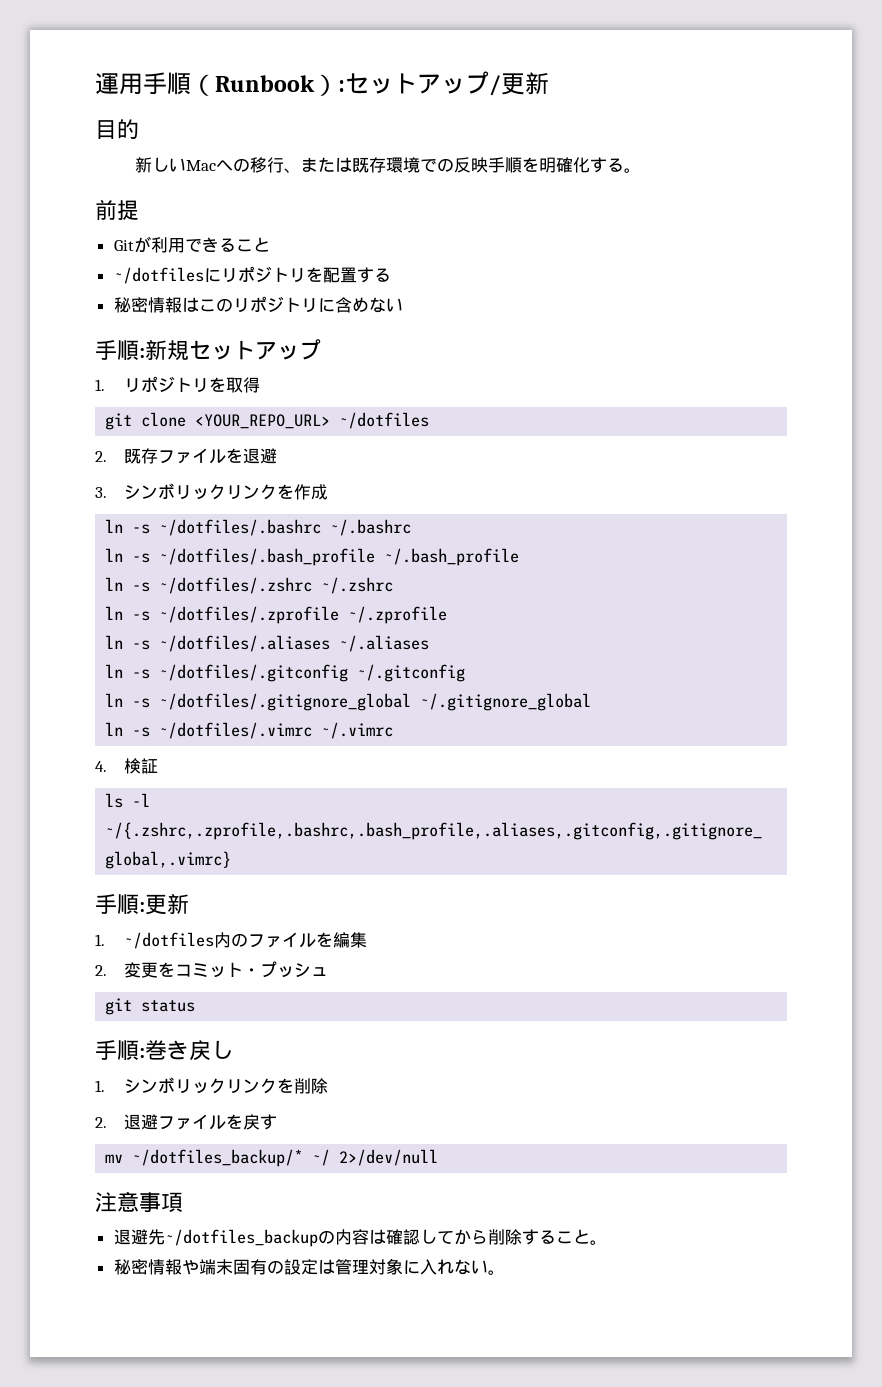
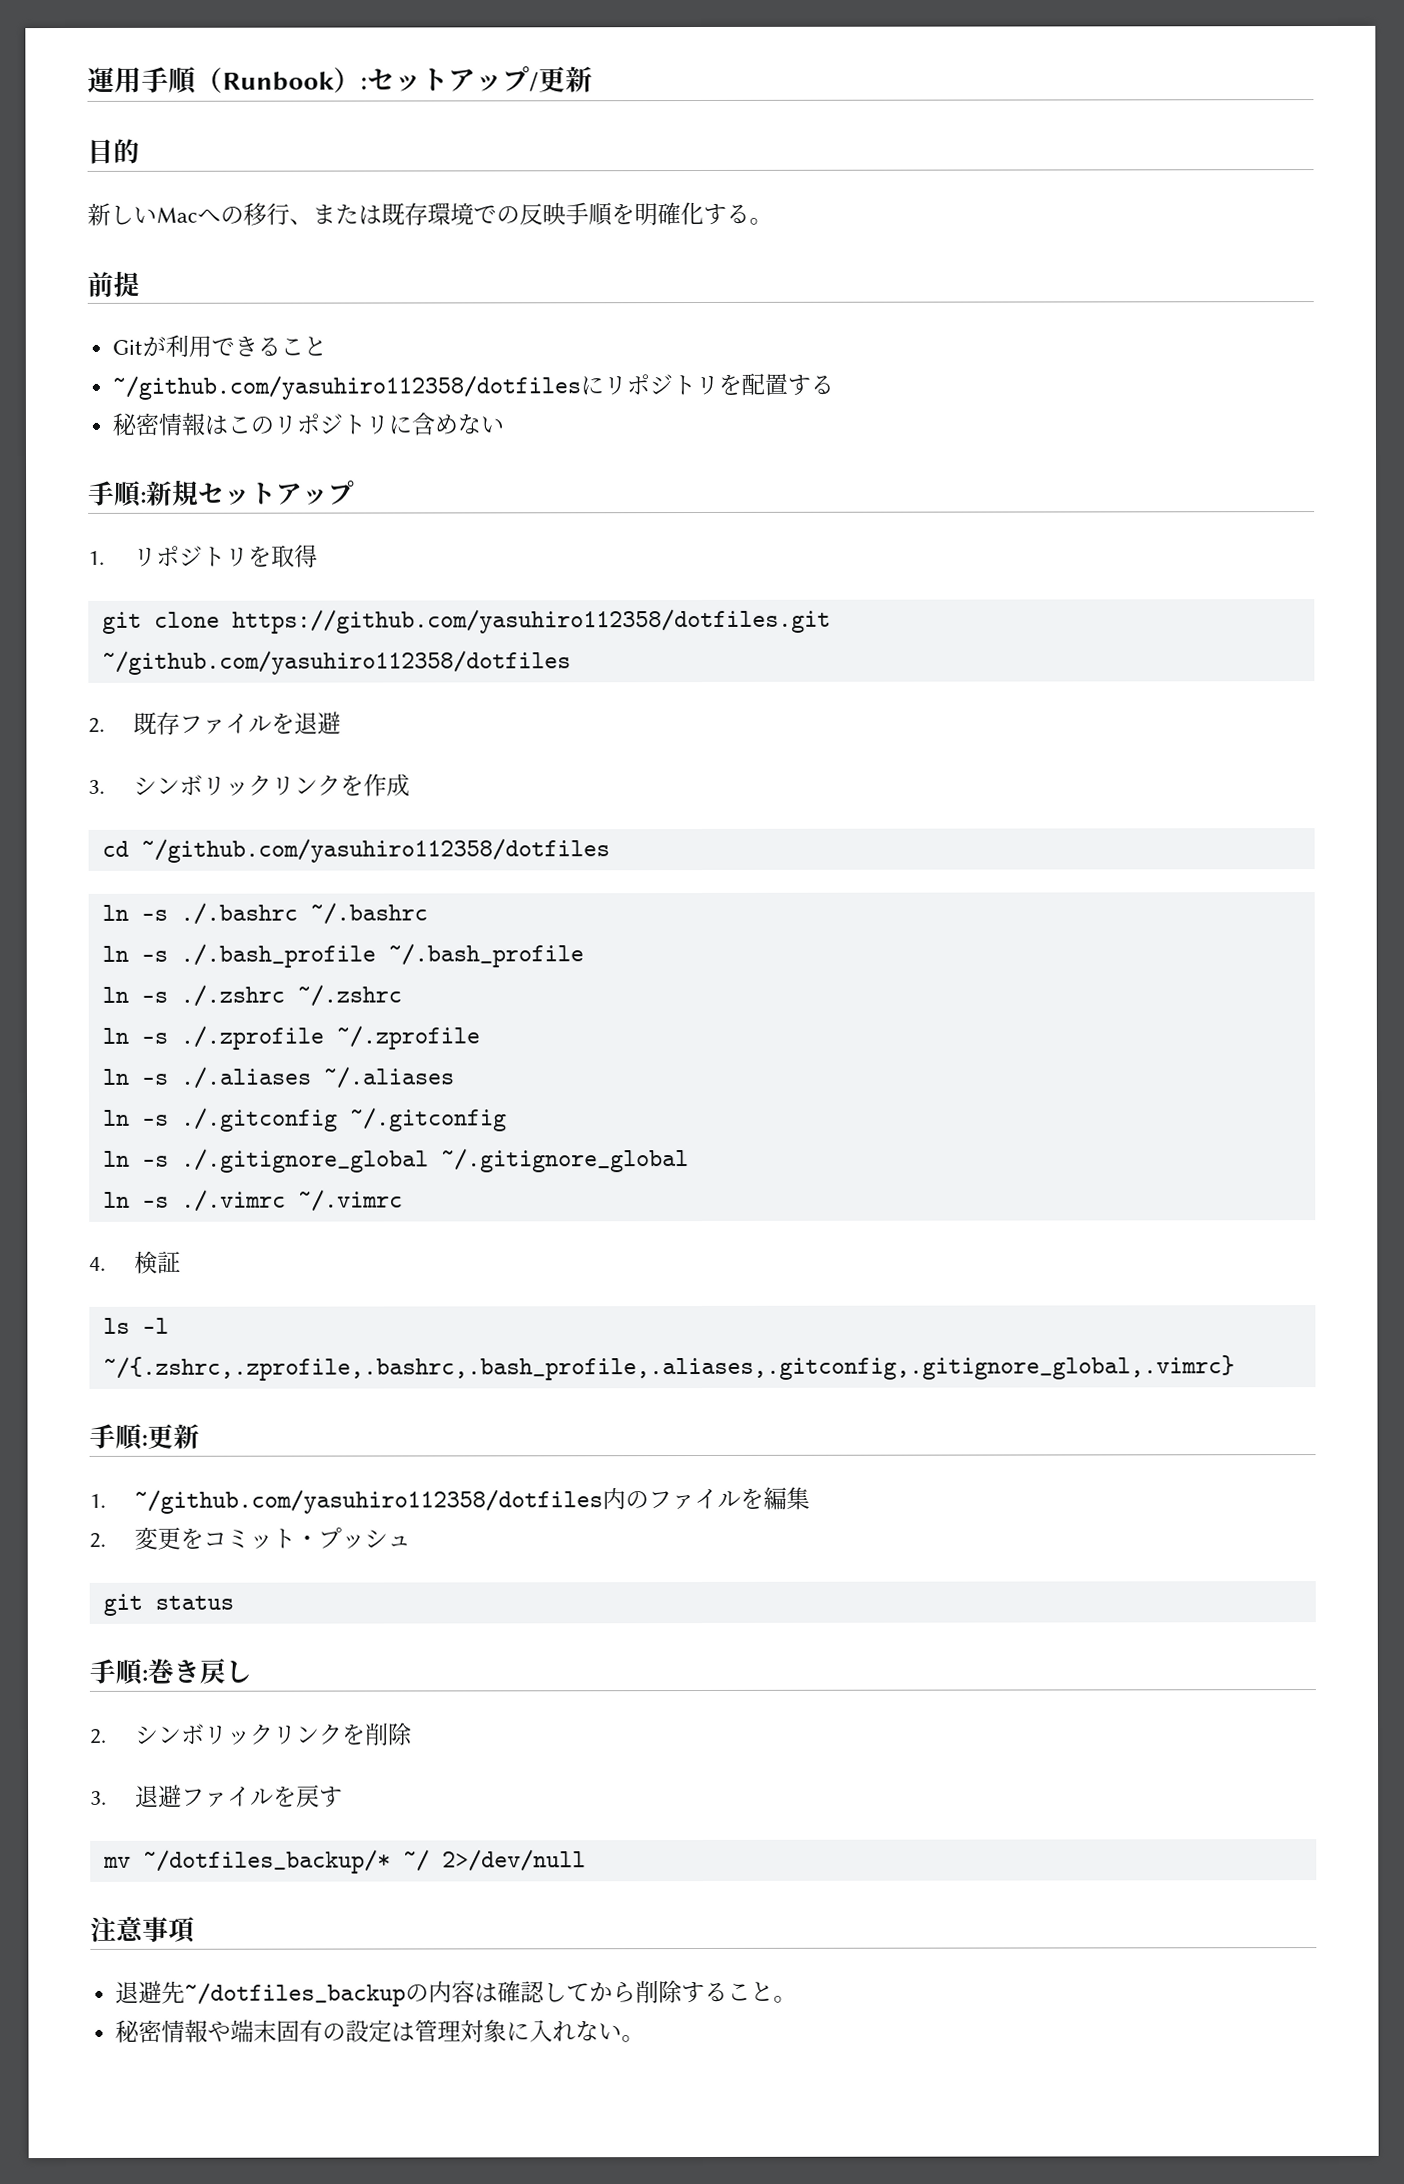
- ~/dotfilesにリポジトリを配置する
+ ~/github.com/yasuhiro112358/dotfilesにリポジトリを配置する
- git clone <YOUR_REPO_URL> ~/dotfiles
+ git clone https://github.com/yasuhiro112358/dotfiles.git ~/github.com/yasuhiro112358/dotfiles
- ln -s ~/dotfiles/.bashrc ~/.bashrc
+ cd ~/github.com/yasuhiro112358/dotfiles
+ ln -s ./.bashrc ~/.bashrc
- ln -s ~/dotfiles/.bash_profile ~/.bash_profile
+ ln -s ./.bash_profile ~/.bash_profile
- ln -s ~/dotfiles/.zshrc ~/.zshrc
+ ln -s ./.zshrc ~/.zshrc
- ln -s ~/dotfiles/.zprofile ~/.zprofile
+ ln -s ./.zprofile ~/.zprofile
- ln -s ~/dotfiles/.aliases ~/.aliases
+ ln -s ./.aliases ~/.aliases
- ln -s ~/dotfiles/.gitconfig ~/.gitconfig
+ ln -s ./.gitconfig ~/.gitconfig
- ln -s ~/dotfiles/.gitignore_global ~/.gitignore_global
+ ln -s ./.gitignore_global ~/.gitignore_global
- ln -s ~/dotfiles/.vimrc ~/.vimrc
+ ln -s ./.vimrc ~/.vimrc
- 1. ~/dotfiles内のファイルを編集
+ 1. ~/github.com/yasuhiro112358/dotfiles内のファイルを編集
- 1.シンボリックリンクを削除
+ 2.シンボリックリンクを削除
- 2.退避ファイルを戻す
+ 3.退避ファイルを戻す

